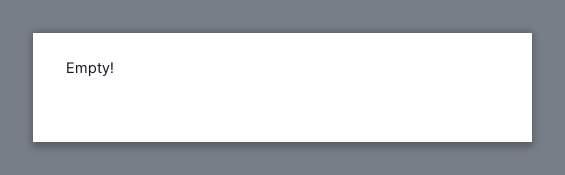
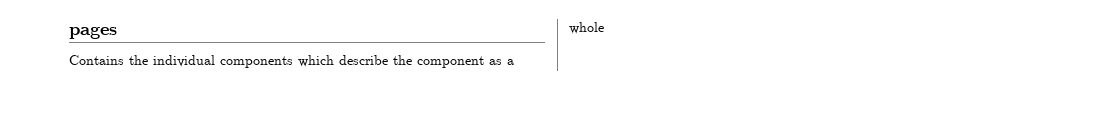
- Empty!
+ pages
+ Contains the individual components which describe the component as a whole

